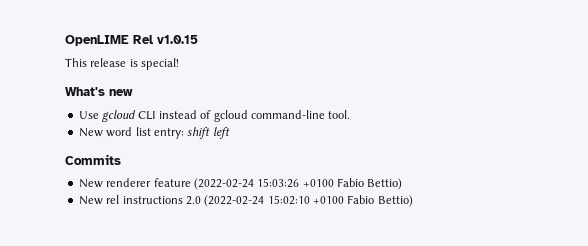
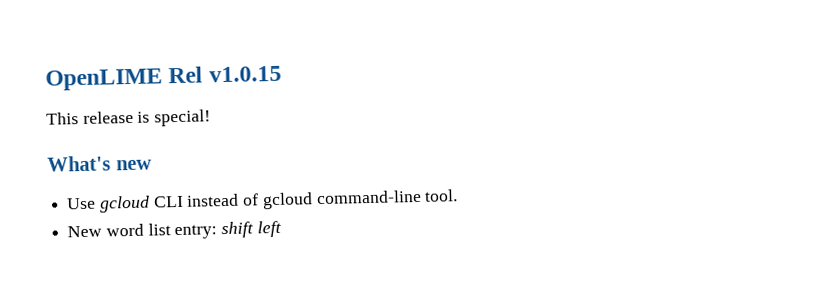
- Commits
- New renderer feature (2022-02-24 15:03:26 +0100 Fabio Bettio)
- New rel instructions 2.0 (2022-02-24 15:02:10 +0100 Fabio Bettio)

